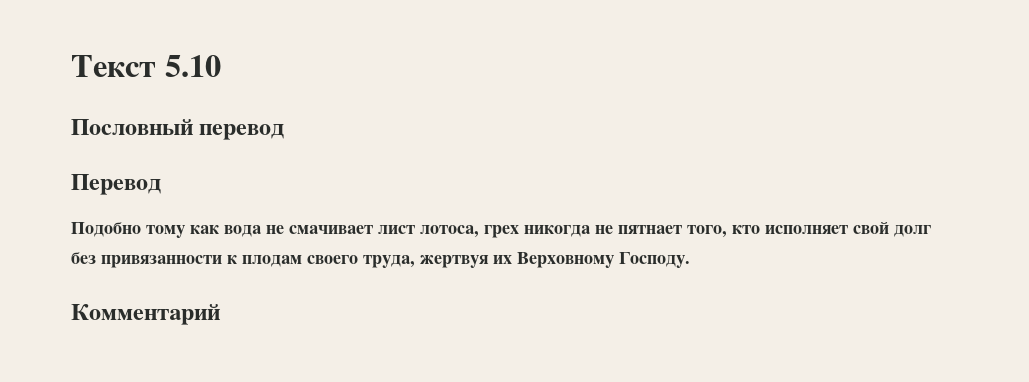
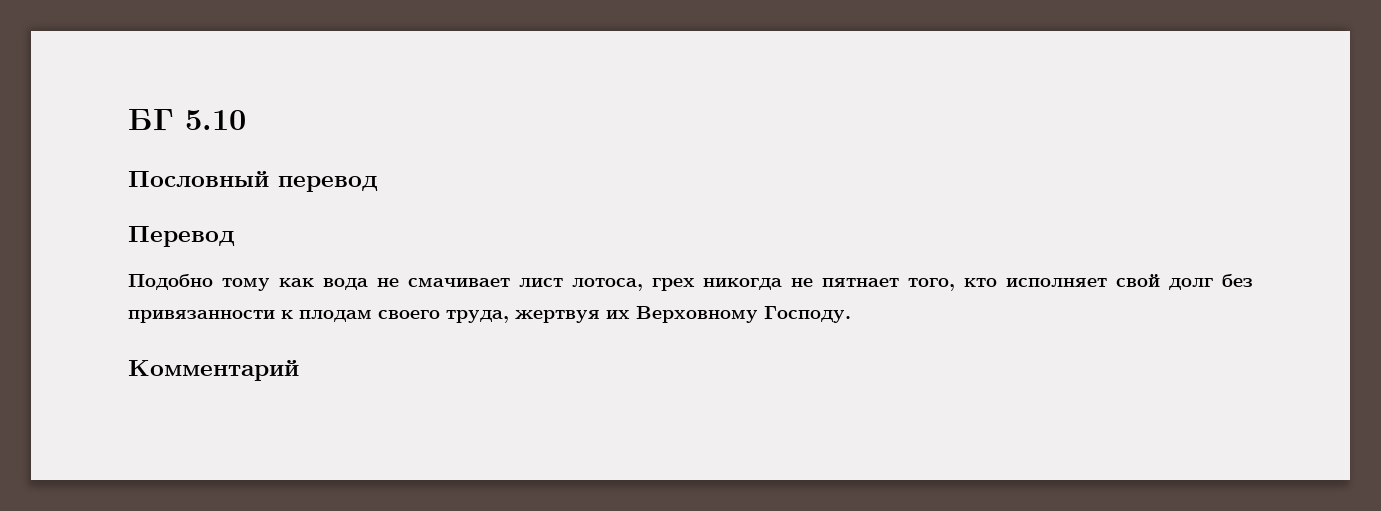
- Текст 5.10
+ БГ 5.10

